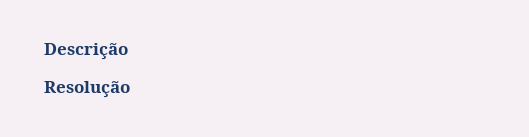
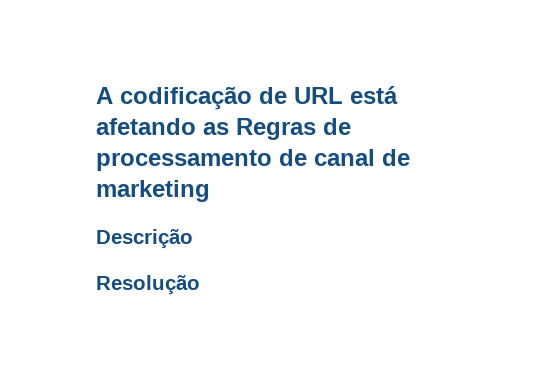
+ A codificação de URL está afetando as Regras de processamento de canal de marketing

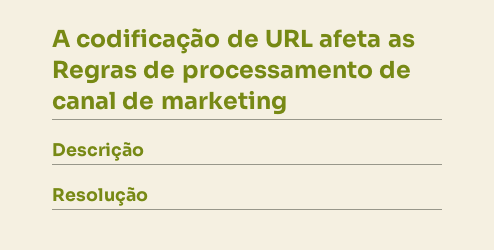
- A codificação de URL está afetando as Regras de processamento de canal de marketing
+ A codificação de URL afeta as Regras de processamento de canal de marketing

